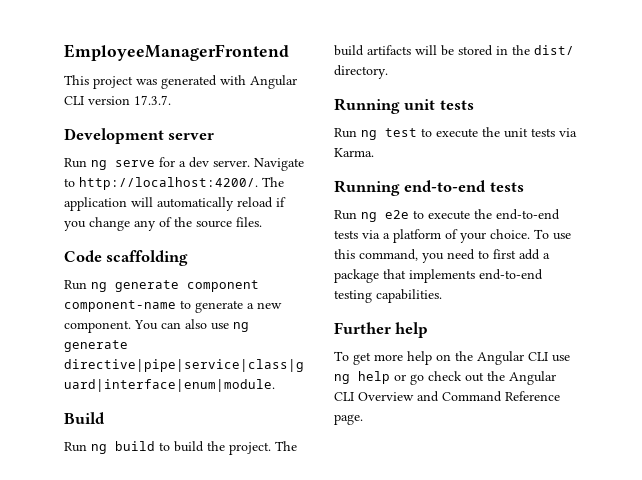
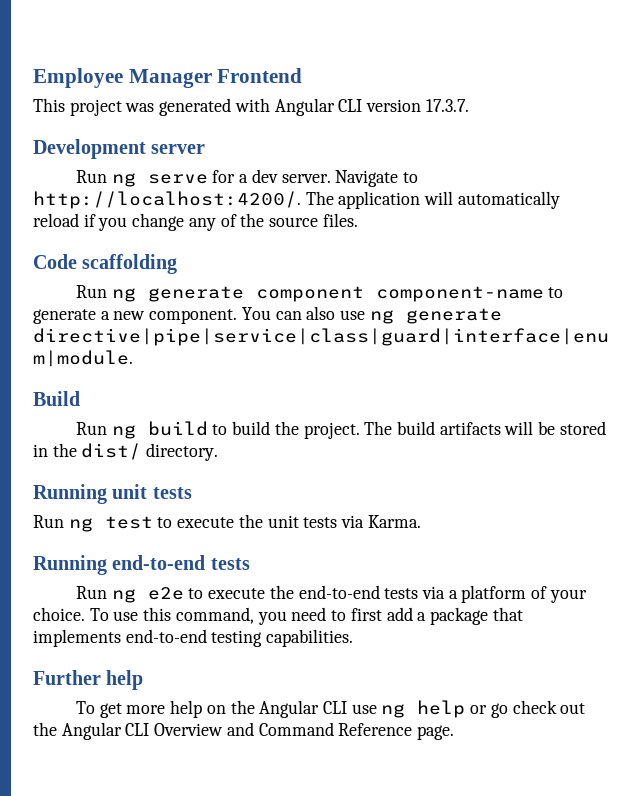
- EmployeeManagerFrontend
+ Employee Manager Frontend

